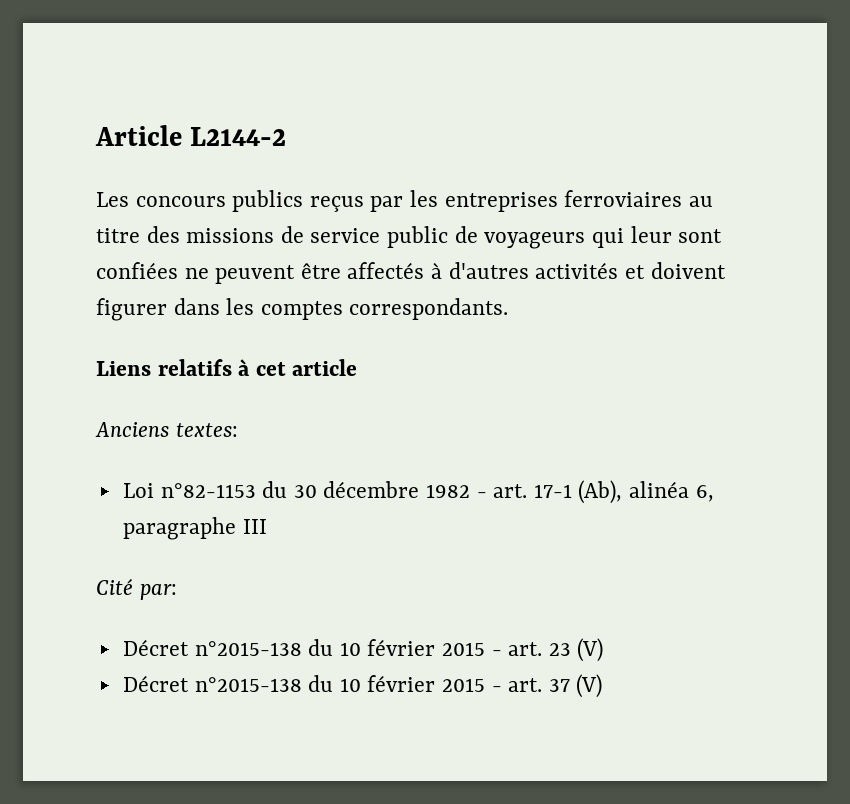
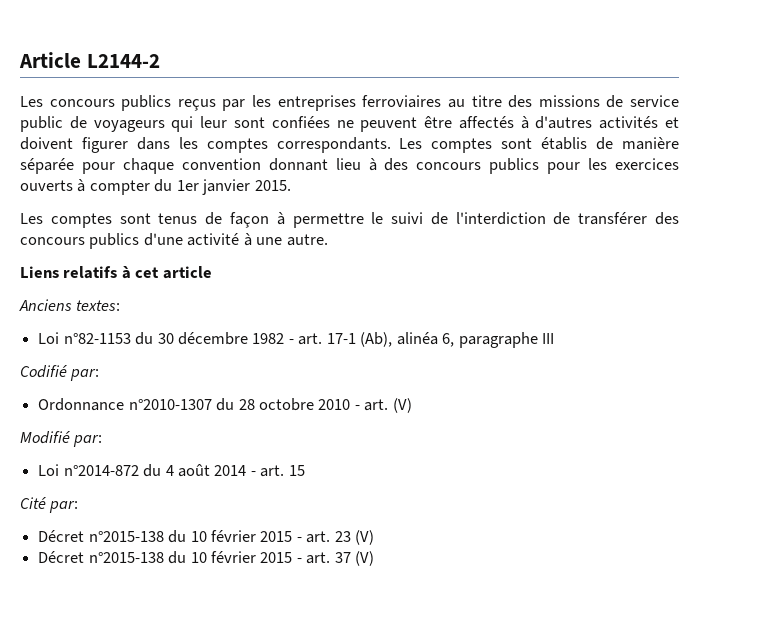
+ Les comptes sont établis de manière séparée pour chaque convention donnant lieu à des concours publics pour les exercices ouverts à compter du 1er janvier 2015.
+ Les comptes sont tenus de façon à permettre le suivi de l'interdiction de transférer des concours publics d'une activité à une autre.
+ Codifié par:
+ Ordonnance n°2010-1307 du 28 octobre 2010 - art. (V)
+ Modifié par:
+ Loi n°2014-872 du 4 août 2014 - art. 15

